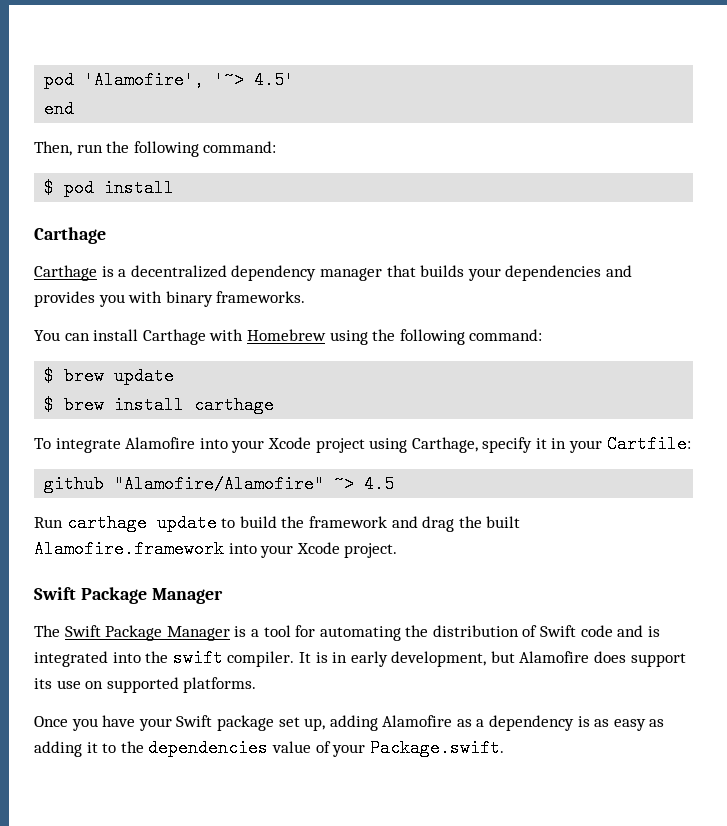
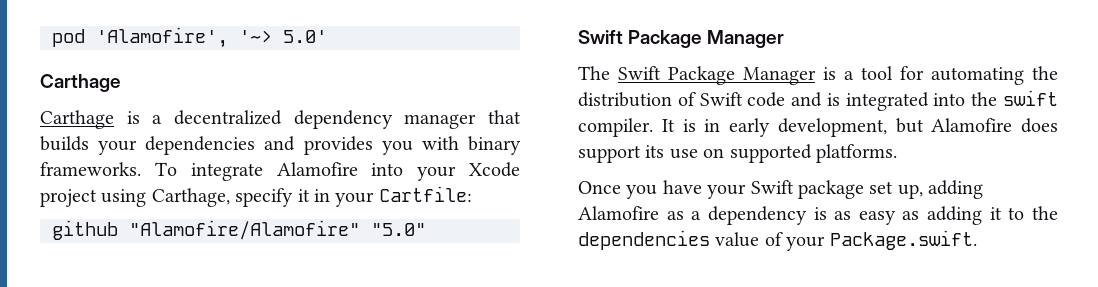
- pod 'Alamofire', '~> 4.5'
- end
- Then, run the following command:
- $ pod install
+ pod 'Alamofire', '~> 5.0'
- Carthage is a decentralized dependency manager that builds your dependencies and provides you with binary frameworks.
- You can install Carthage with Homebrew using the following command:
- $ brew update
- $ brew install carthage
- To integrate Alamofire into your Xcode project using Carthage, specify it in your Cartfile:
+ Carthage is a decentralized dependency manager that builds your dependencies and provides you with binary frameworks. To integrate Alamofire into your Xcode project using Carthage, specify it in your Cartfile:
- github "Alamofire/Alamofire" ~> 4.5
- Run carthage update to build the framework and drag the built Alamofire.framework into your Xcode project.
+ github "Alamofire/Alamofire" "5.0"

